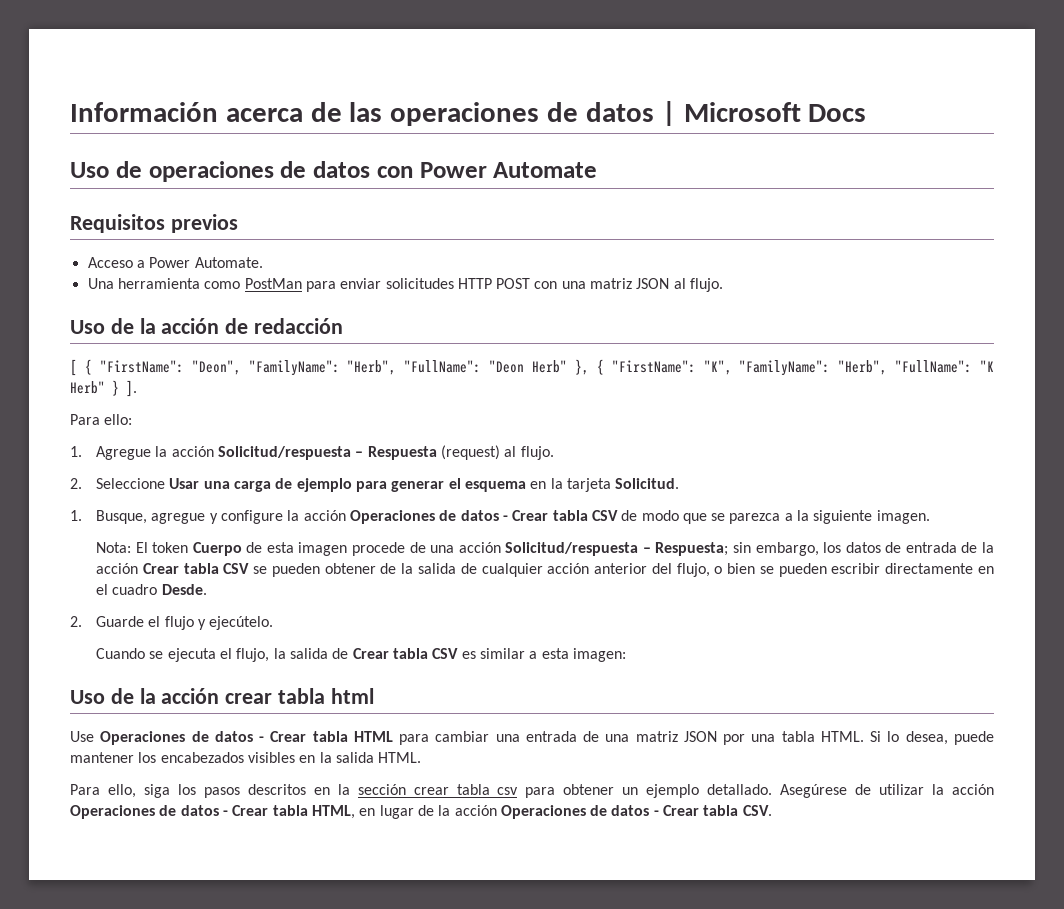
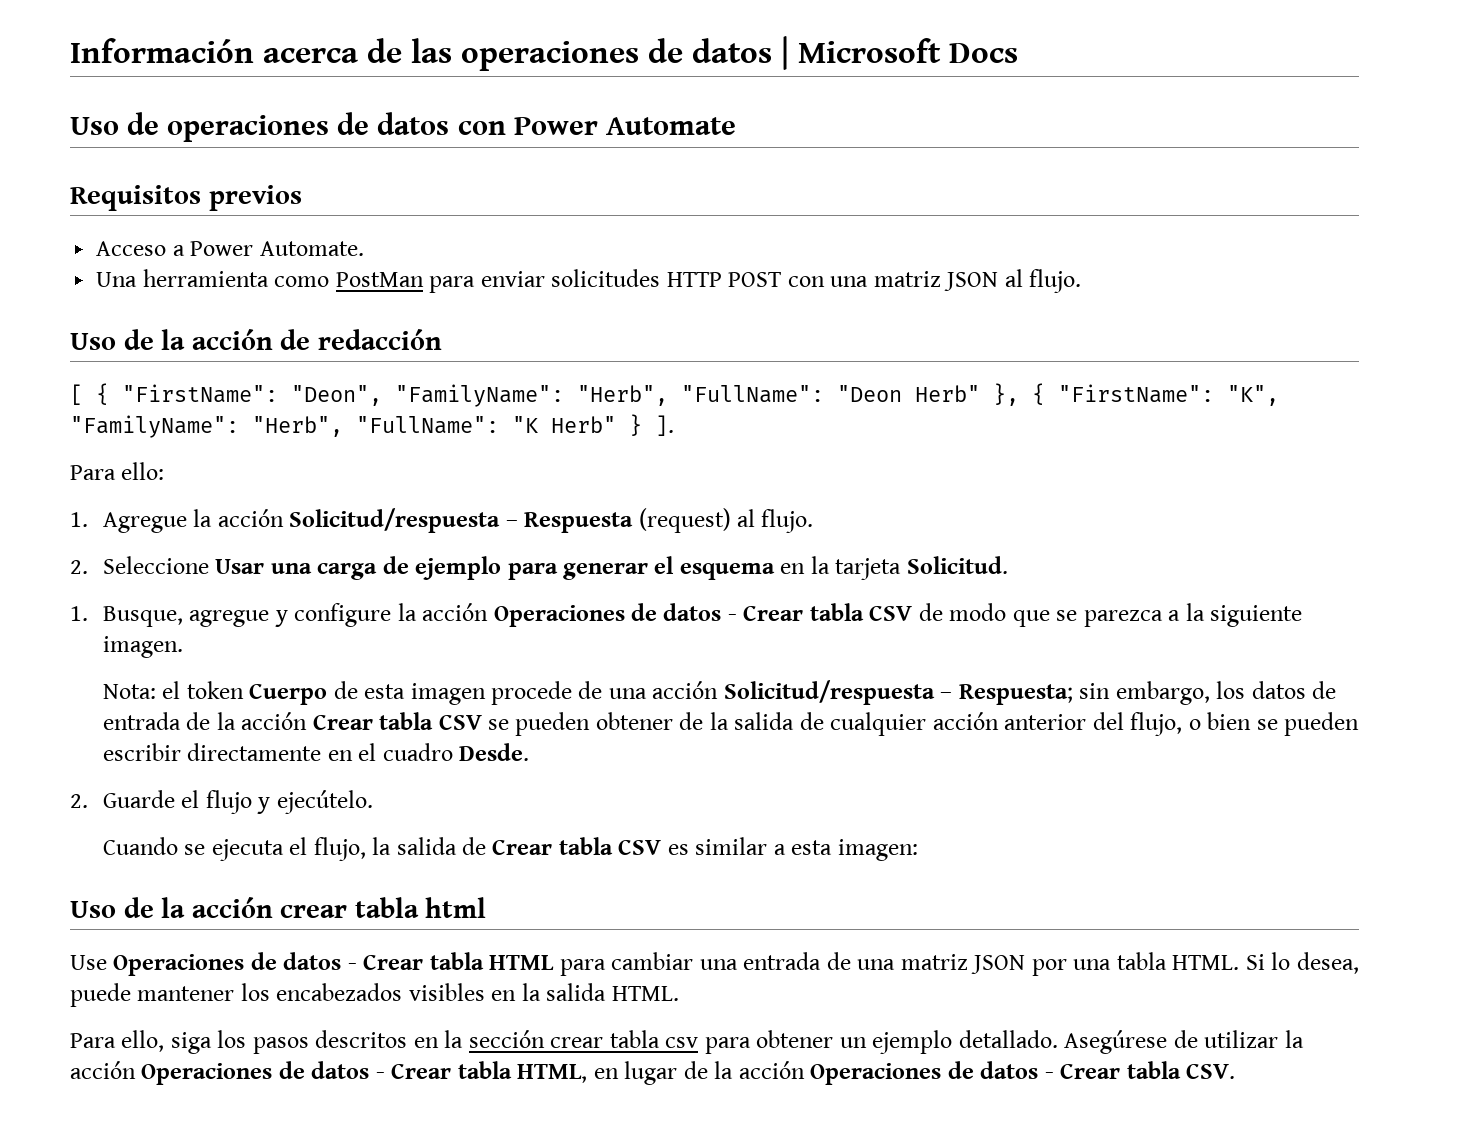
- Nota: El token Cuerpo de esta imagen procede de una acción Solicitud/respuesta – Respuesta; sin embargo, los datos de entrada de la acción Crear tabla CSV se pueden obtener de la salida de cualquier acción anterior del flujo, o bien se pueden escribir directamente en el cuadro Desde.
+ Nota: el token Cuerpo de esta imagen procede de una acción Solicitud/respuesta – Respuesta; sin embargo, los datos de entrada de la acción Crear tabla CSV se pueden obtener de la salida de cualquier acción anterior del flujo, o bien se pueden escribir directamente en el cuadro Desde.

